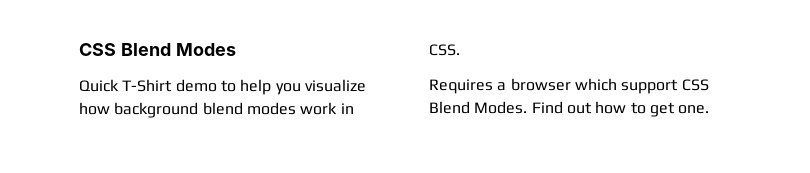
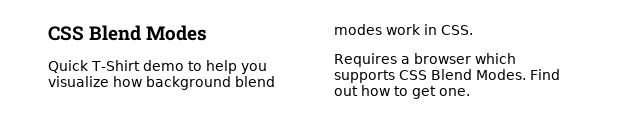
- Requires a browser which support CSS Blend Modes.
+ Requires a browser which supports CSS Blend Modes.

